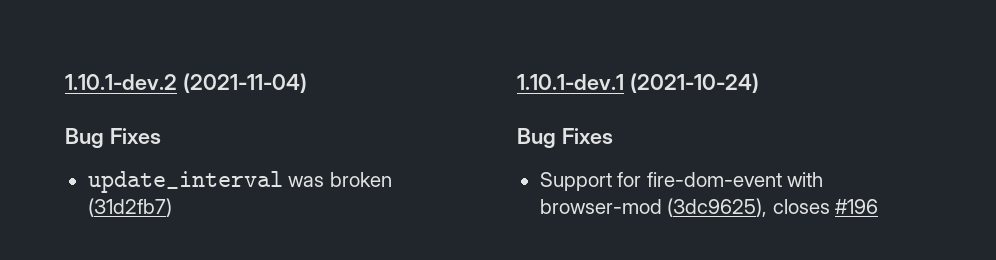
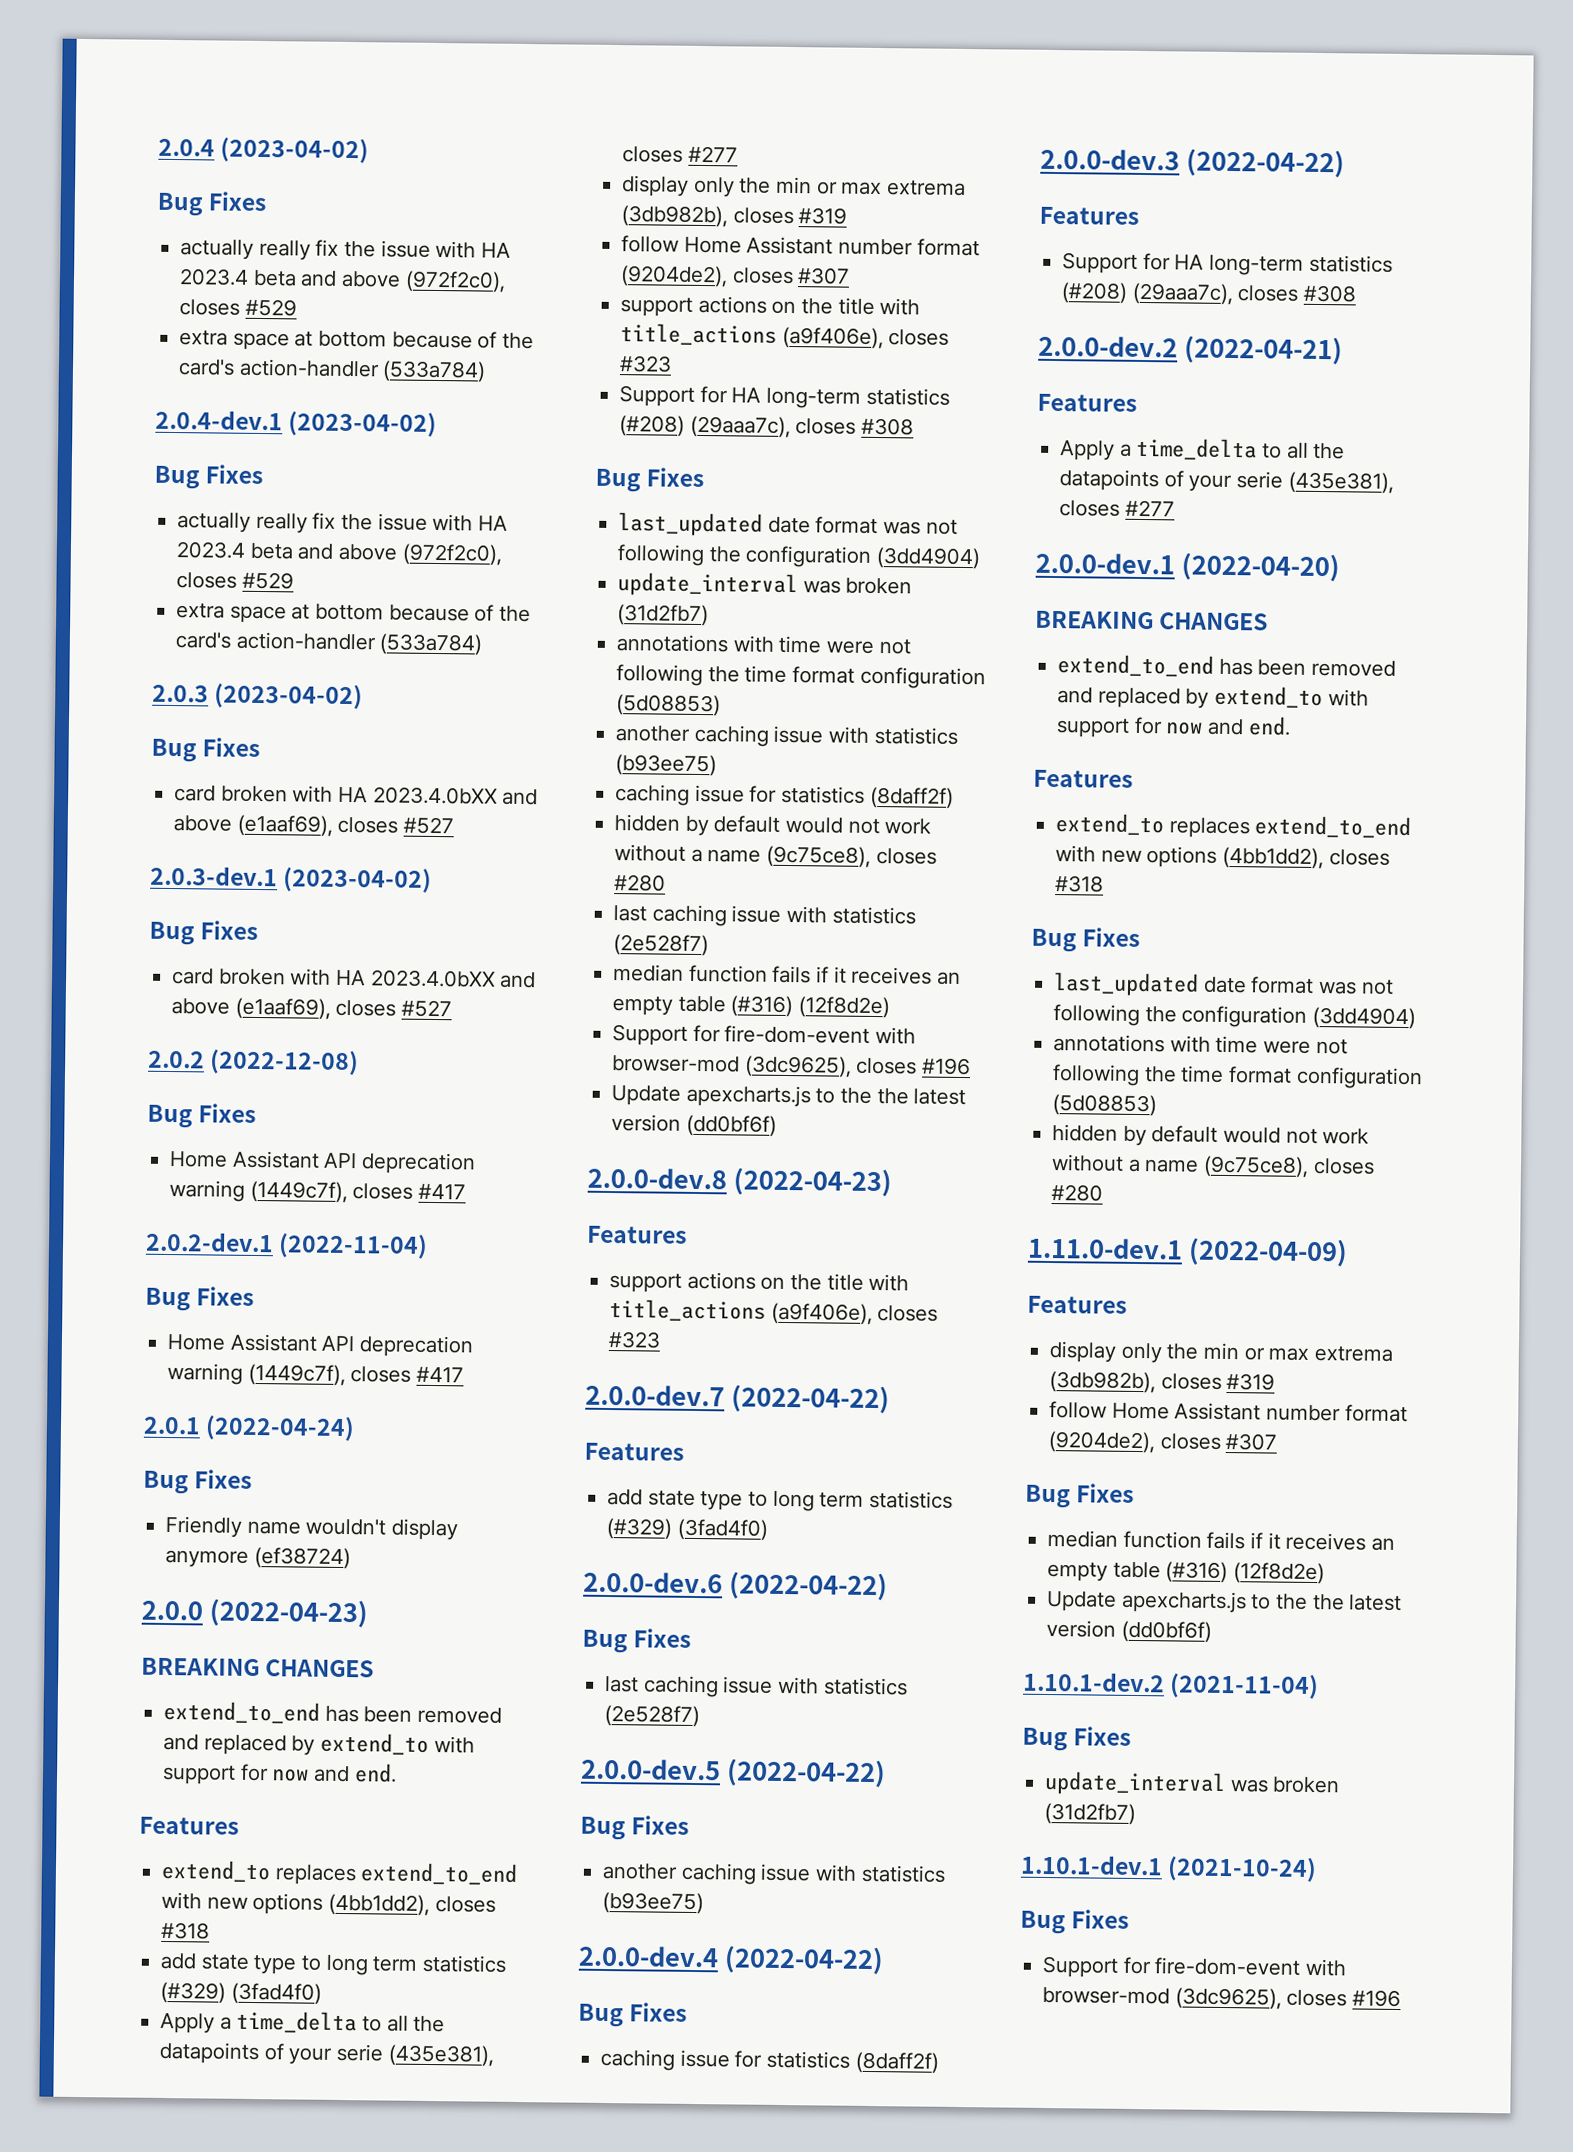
+ 2.0.4 (2023-04-02)
+ Bug Fixes
+ actually really fix the issue with HA 2023.4 beta and above (972f2c0), closes #529
+ extra space at bottom because of the card's action-handler (533a784)
+ 2.0.4-dev.1 (2023-04-02)
+ Bug Fixes
+ actually really fix the issue with HA 2023.4 beta and above (972f2c0), closes #529
+ extra space at bottom because of the card's action-handler (533a784)
+ 2.0.3 (2023-04-02)
+ Bug Fixes
+ card broken with HA 2023.4.0bXX and above (e1aaf69), closes #527
+ 2.0.3-dev.1 (2023-04-02)
+ Bug Fixes
+ card broken with HA 2023.4.0bXX and above (e1aaf69), closes #527
+ 2.0.2 (2022-12-08)
+ Bug Fixes
+ Home Assistant API deprecation warning (1449c7f), closes #417
+ 2.0.2-dev.1 (2022-11-04)
+ Bug Fixes
+ Home Assistant API deprecation warning (1449c7f), closes #417
+ 2.0.1 (2022-04-24)
+ Bug Fixes
+ Friendly name wouldn't display anymore (ef38724)
+ 2.0.0 (2022-04-23)
+ BREAKING CHANGES
+ extend_to_end has been removed and replaced by extend_to with support for now and end.
+ Features
+ extend_to replaces extend_to_end with new options (4bb1dd2), closes #318
+ add state type to long term statistics (#329) (3fad4f0)
+ Apply a time_delta to all the datapoints of your serie (435e381), closes #277
+ display only the min or max extrema (3db982b), closes #319
+ follow Home Assistant number format (9204de2), closes #307
+ support actions on the title with title_actions (a9f406e), closes #323
+ Support for HA long-term statistics (#208) (29aaa7c), closes #308
+ Bug Fixes
+ last_updated date format was not following the configuration (3dd4904)
+ update_interval was broken (31d2fb7)
+ annotations with time were not following the time format configuration (5d08853)
+ another caching issue with statistics (b93ee75)
+ caching issue for statistics (8daff2f)
+ hidden by default would not work without a name (9c75ce8), closes #280
+ last caching issue with statistics (2e528f7)
+ median function fails if it receives an empty table (#316) (12f8d2e)
+ Support for fire-dom-event with browser-mod (3dc9625), closes #196
+ Update apexcharts.js to the the latest version (dd0bf6f)
+ 2.0.0-dev.8 (2022-04-23)
+ Features
+ support actions on the title with title_actions (a9f406e), closes #323
+ 2.0.0-dev.7 (2022-04-22)
+ Features
+ add state type to long term statistics (#329) (3fad4f0)
+ 2.0.0-dev.6 (2022-04-22)
+ Bug Fixes
+ last caching issue with statistics (2e528f7)
+ 2.0.0-dev.5 (2022-04-22)
+ Bug Fixes
+ another caching issue with statistics (b93ee75)
+ 2.0.0-dev.4 (2022-04-22)
+ Bug Fixes
+ caching issue for statistics (8daff2f)
+ 2.0.0-dev.3 (2022-04-22)
+ Features
+ Support for HA long-term statistics (#208) (29aaa7c), closes #308
+ 2.0.0-dev.2 (2022-04-21)
+ Features
+ Apply a time_delta to all the datapoints of your serie (435e381), closes #277
+ 2.0.0-dev.1 (2022-04-20)
+ BREAKING CHANGES
+ extend_to_end has been removed and replaced by extend_to with support for now and end.
+ Features
+ extend_to replaces extend_to_end with new options (4bb1dd2), closes #318
+ Bug Fixes
+ last_updated date format was not following the configuration (3dd4904)
+ annotations with time were not following the time format configuration (5d08853)
+ hidden by default would not work without a name (9c75ce8), closes #280
+ 1.11.0-dev.1 (2022-04-09)
+ Features
+ display only the min or max extrema (3db982b), closes #319
+ follow Home Assistant number format (9204de2), closes #307
+ Bug Fixes
+ median function fails if it receives an empty table (#316) (12f8d2e)
+ Update apexcharts.js to the the latest version (dd0bf6f)

